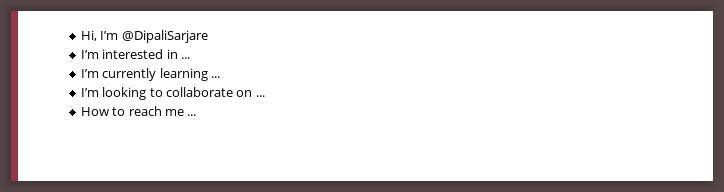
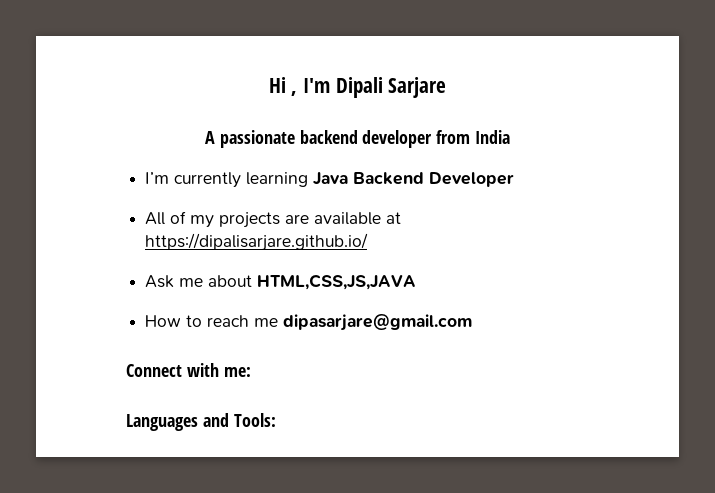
- Hi, I’m @DipaliSarjare
- I’m interested in ...
- I’m currently learning ...
- I’m looking to collaborate on ...
- How to reach me ...
+ Hi , I'm Dipali Sarjare
+ A passionate backend developer from India
+ I’m currently learning Java Backend Developer
+ All of my projects are available at https://dipalisarjare.github.io/
+ Ask me about HTML,CSS,JS,JAVA
+ How to reach me dipasarjare@gmail.com
+ Connect with me:
+ Languages and Tools:

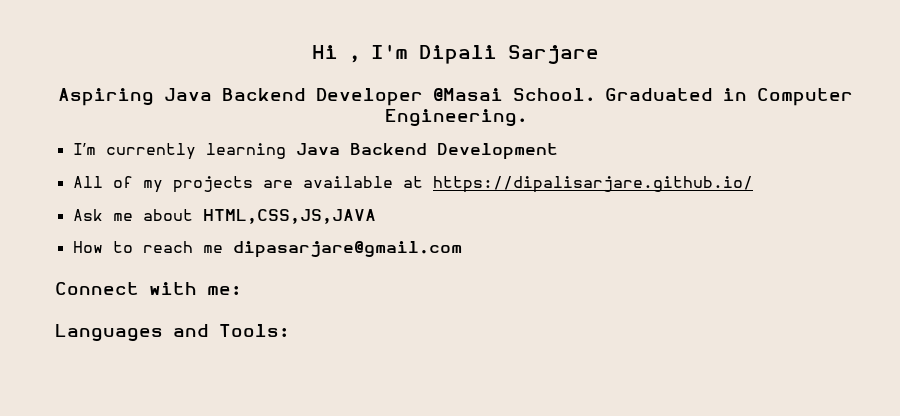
- A passionate backend developer from India
+ Aspiring Java Backend Developer @Masai School. Graduated in Computer Engineering.
- I’m currently learning Java Backend Developer
+ I’m currently learning Java Backend Development

